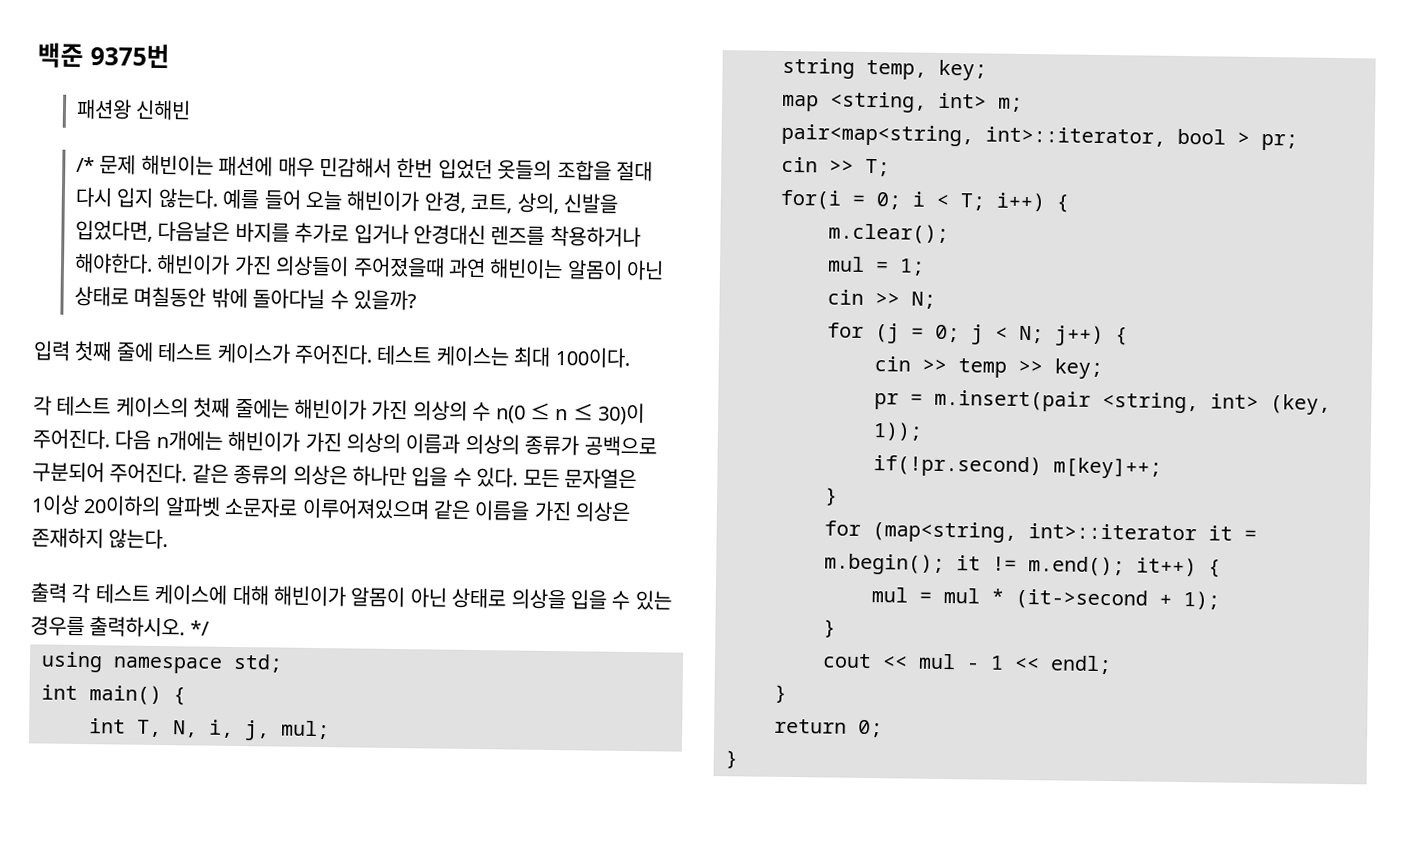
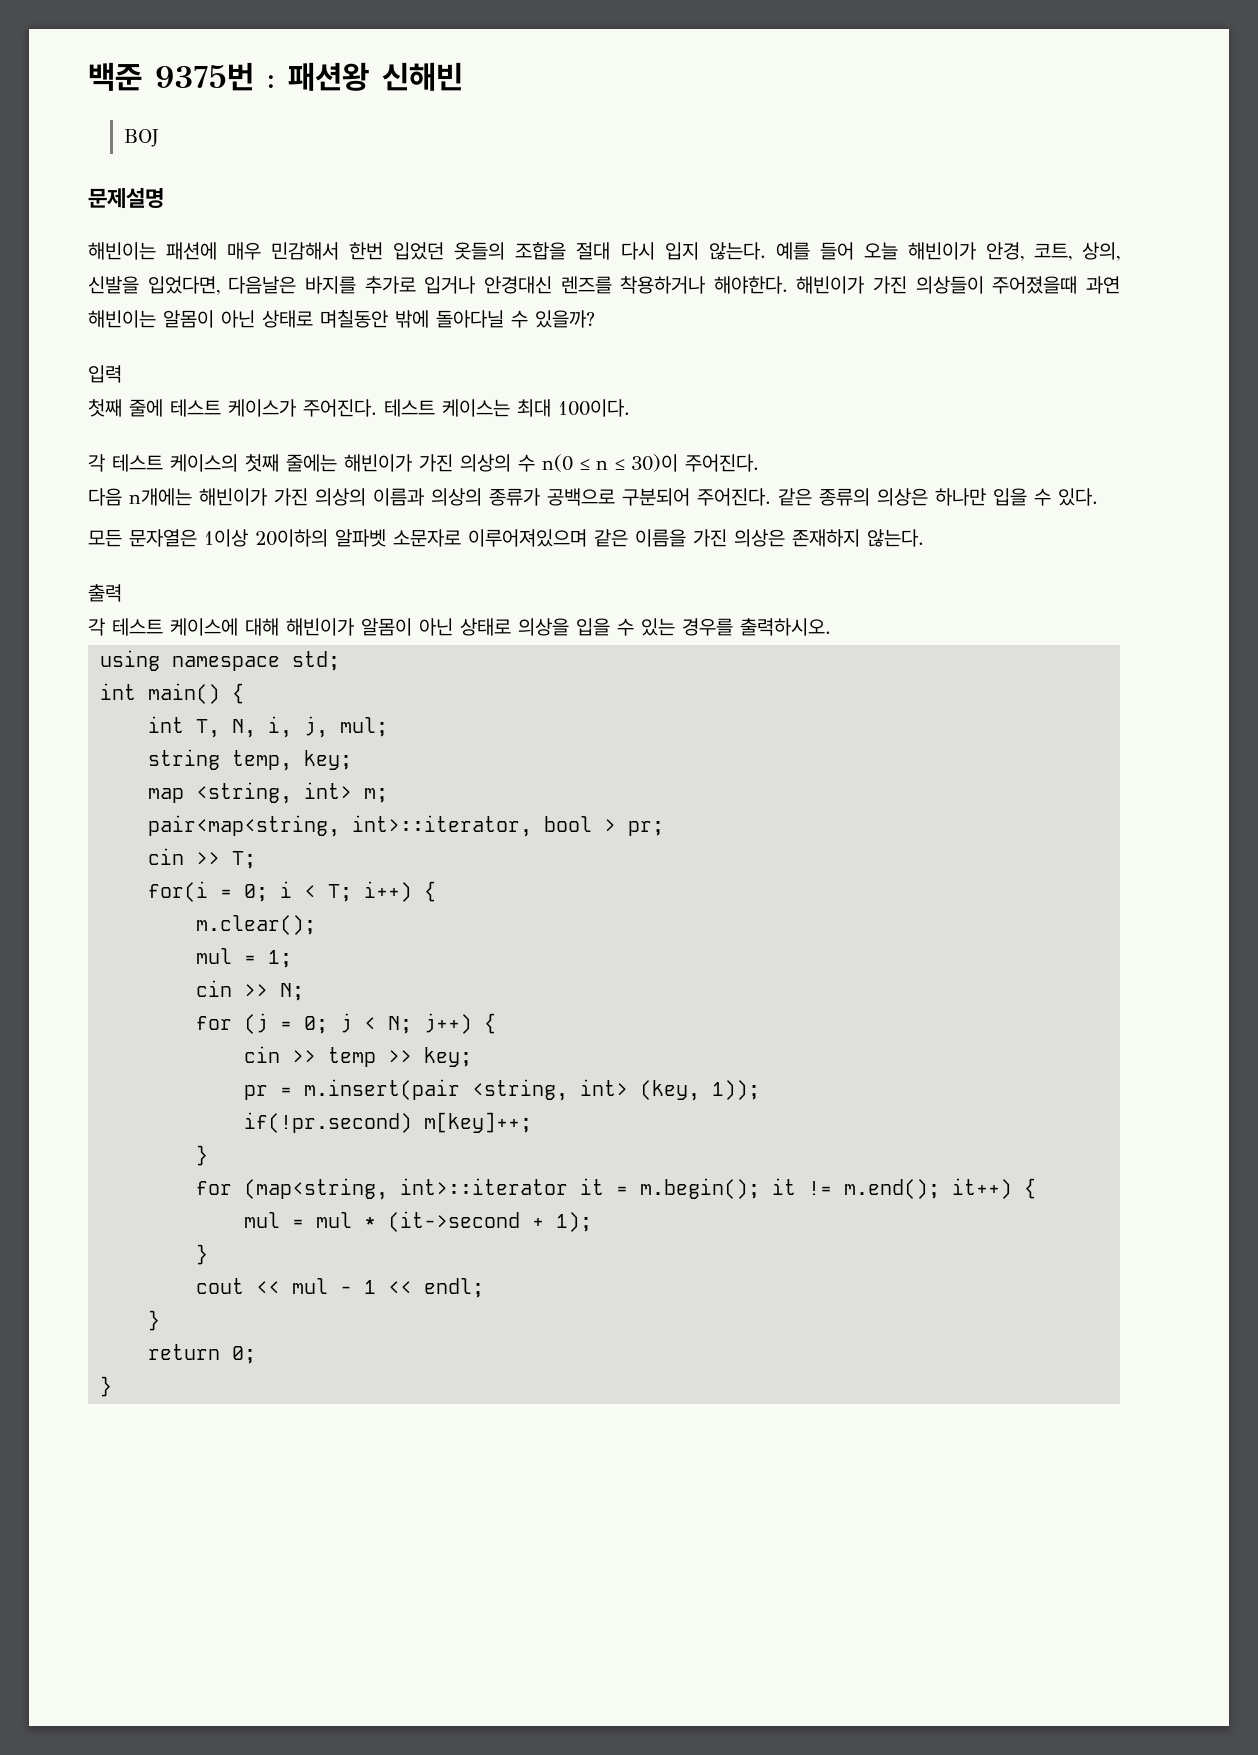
- 백준 9375번
- 패션왕 신해빈
+ 백준 9375번 : 패션왕 신해빈
- /* 문제 해빈이는 패션에 매우 민감해서 한번 입었던 옷들의 조합을 절대 다시 입지 않는다.
+ BOJ
+ 문제설명
+ 해빈이는 패션에 매우 민감해서 한번 입었던 옷들의 조합을 절대 다시 입지 않는다.
- 입력 첫째 줄에 테스트 케이스가 주어진다.
+ 입력
+ 첫째 줄에 테스트 케이스가 주어진다.
- 각 테스트 케이스의 첫째 줄에는 해빈이가 가진 의상의 수 n(0 ≤ n ≤ 30)이 주어진다. 다음 n개에는 해빈이가 가진 의상의 이름과 의상의 종류가 공백으로 구분되어 주어진다.
+ 각 테스트 케이스의 첫째 줄에는 해빈이가 가진 의상의 수 n(0 ≤ n ≤ 30)이 주어진다.
+ 다음 n개에는 해빈이가 가진 의상의 이름과 의상의 종류가 공백으로 구분되어 주어진다.
- 같은 종류의 의상은 하나만 입을 수 있다. 모든 문자열은 1이상 20이하의 알파벳 소문자로 이루어져있으며 같은 이름을 가진 의상은 존재하지 않는다.
+ 같은 종류의 의상은 하나만 입을 수 있다.
+ 모든 문자열은 1이상 20이하의 알파벳 소문자로 이루어져있으며 같은 이름을 가진 의상은 존재하지 않는다.
- 출력 각 테스트 케이스에 대해 해빈이가 알몸이 아닌 상태로 의상을 입을 수 있는 경우를 출력하시오. */
+ 출력
+ 각 테스트 케이스에 대해 해빈이가 알몸이 아닌 상태로 의상을 입을 수 있는 경우를 출력하시오.

